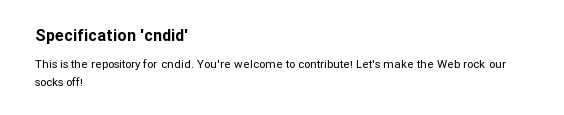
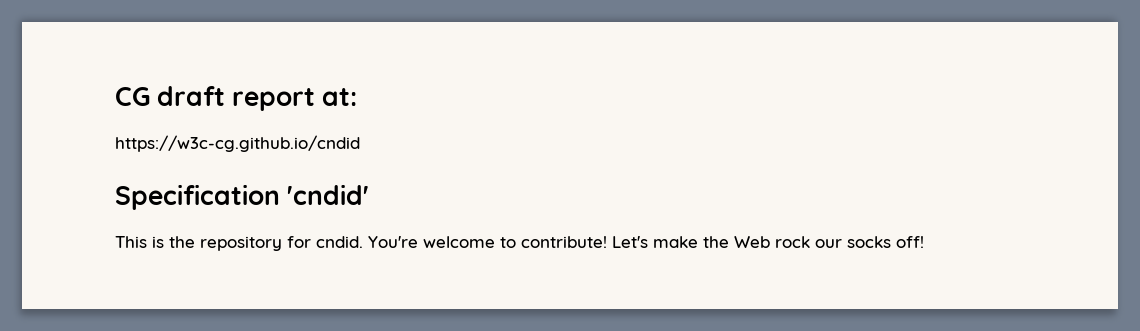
+ CG draft report at:
+ https://w3c-cg.github.io/cndid

